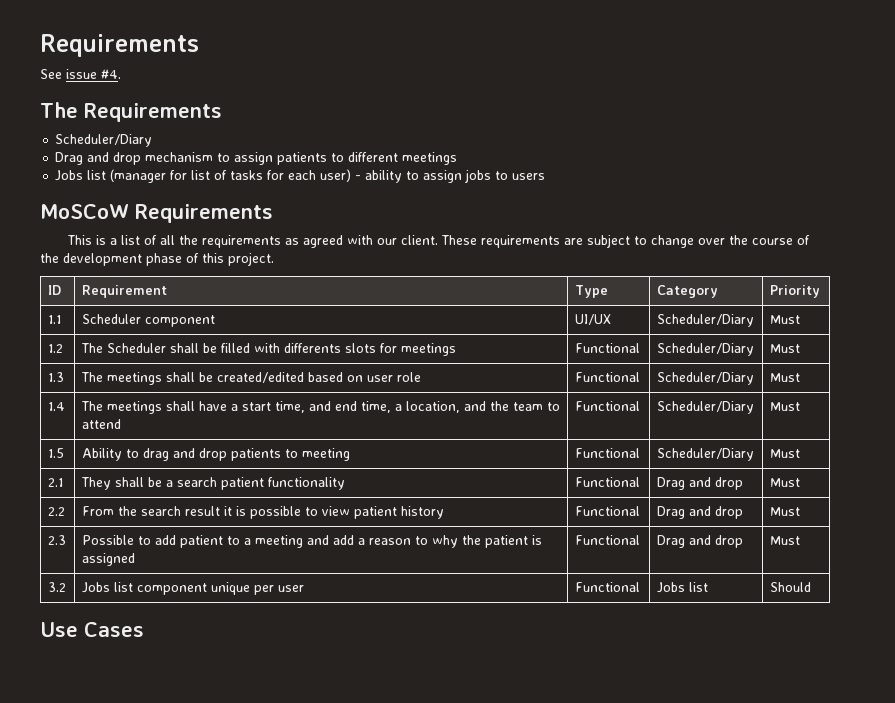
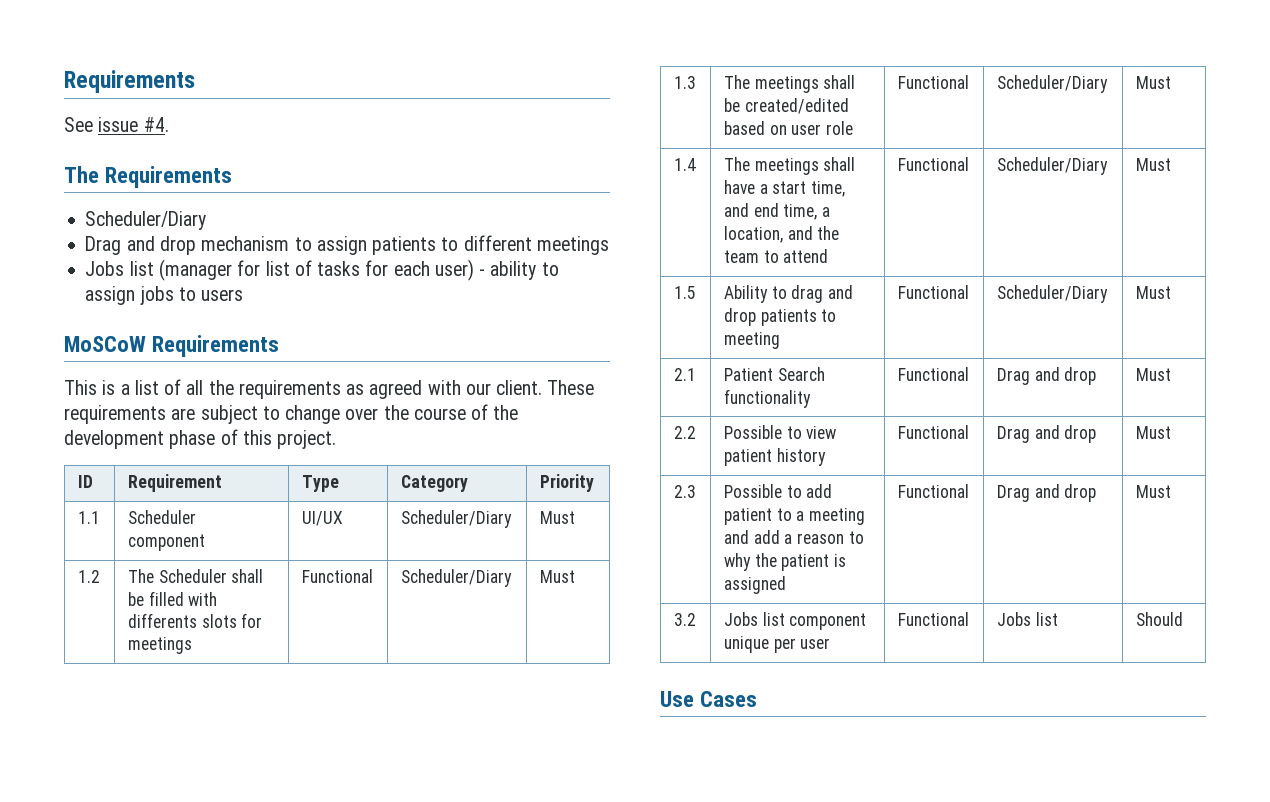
- 2.1 | They shall be a search patient functionality | Functional | Drag and drop | Must
+ 2.1 | Patient Search functionality | Functional | Drag and drop | Must
- 2.2 | From the search result it is possible to view patient history | Functional | Drag and drop | Must
+ 2.2 | Possible to view patient history | Functional | Drag and drop | Must

